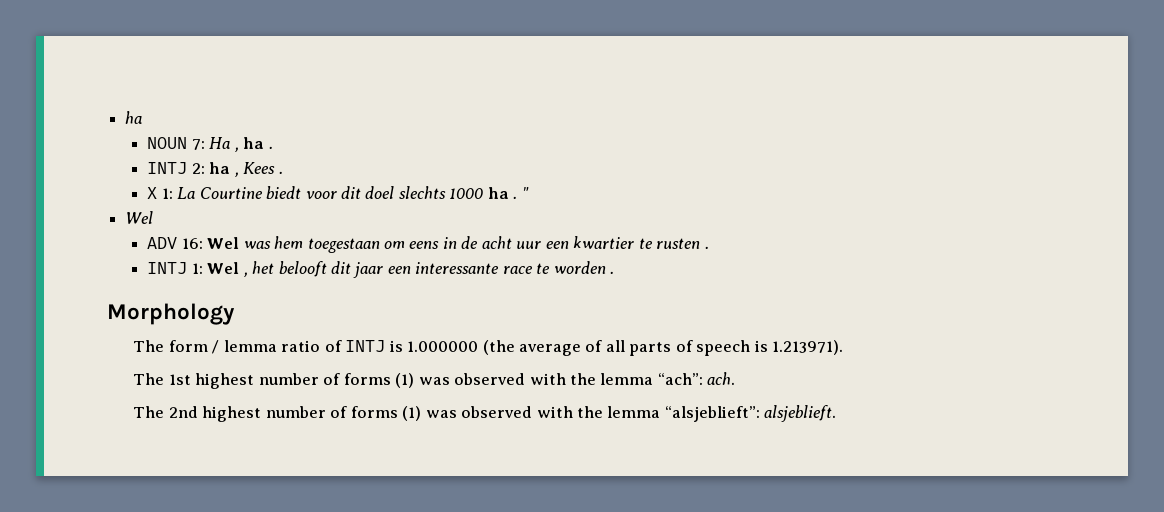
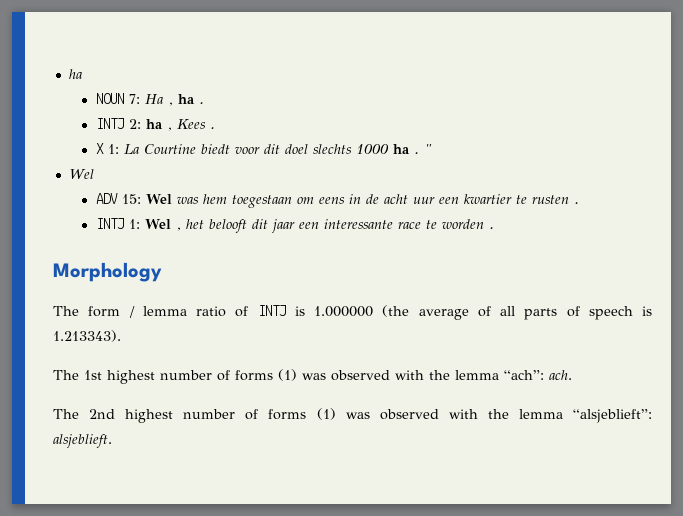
- ADV 16: Wel was hem toegestaan om eens in de acht uur een kwartier te rusten .
+ ADV 15: Wel was hem toegestaan om eens in de acht uur een kwartier te rusten .
- The form / lemma ratio of INTJ is 1.000000 (the average of all parts of speech is 1.213971).
+ The form / lemma ratio of INTJ is 1.000000 (the average of all parts of speech is 1.213343).

